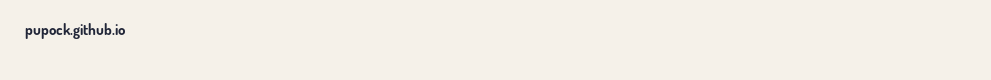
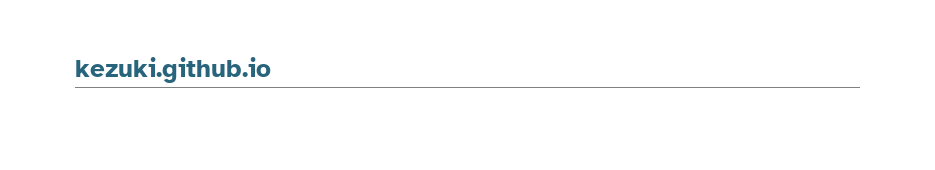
- pupock.github.io
+ kezuki.github.io

